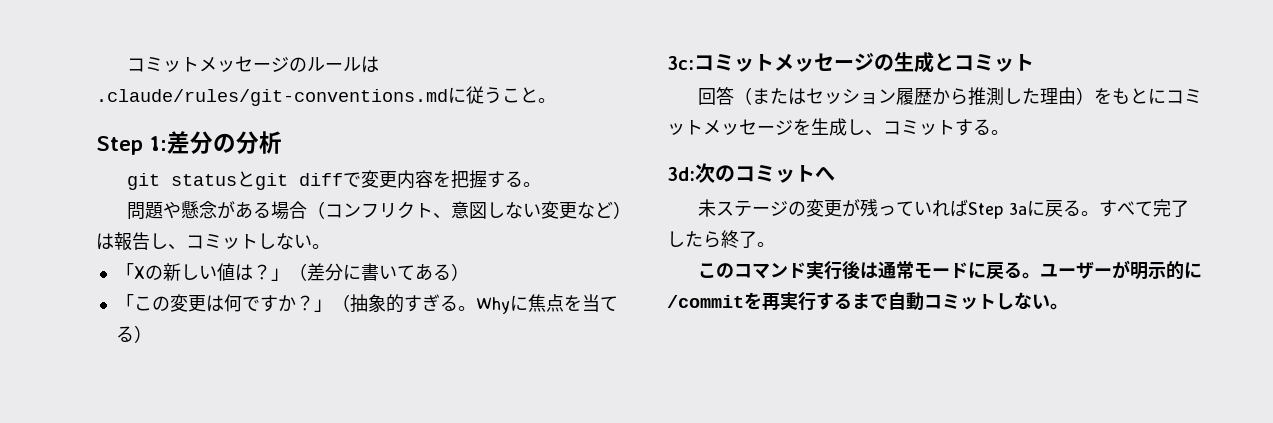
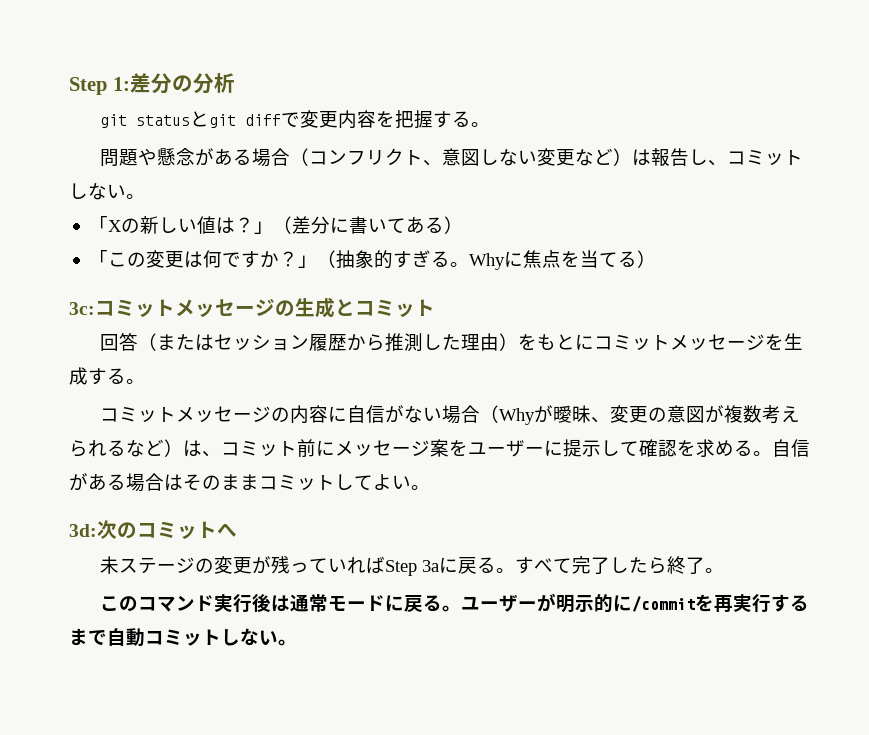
- コミットメッセージのルールは.claude/rules/git-conventions.mdに従うこと。
- 回答（またはセッション履歴から推測した理由）をもとにコミットメッセージを生成し、コミットする。
+ 回答（またはセッション履歴から推測した理由）をもとにコミットメッセージを生成する。
+ コミットメッセージの内容に自信がない場合（Whyが曖昧、変更の意図が複数考えられるなど）は、コミット前にメッセージ案をユーザーに提示して確認を求める。自信がある場合はそのままコミットしてよい。

